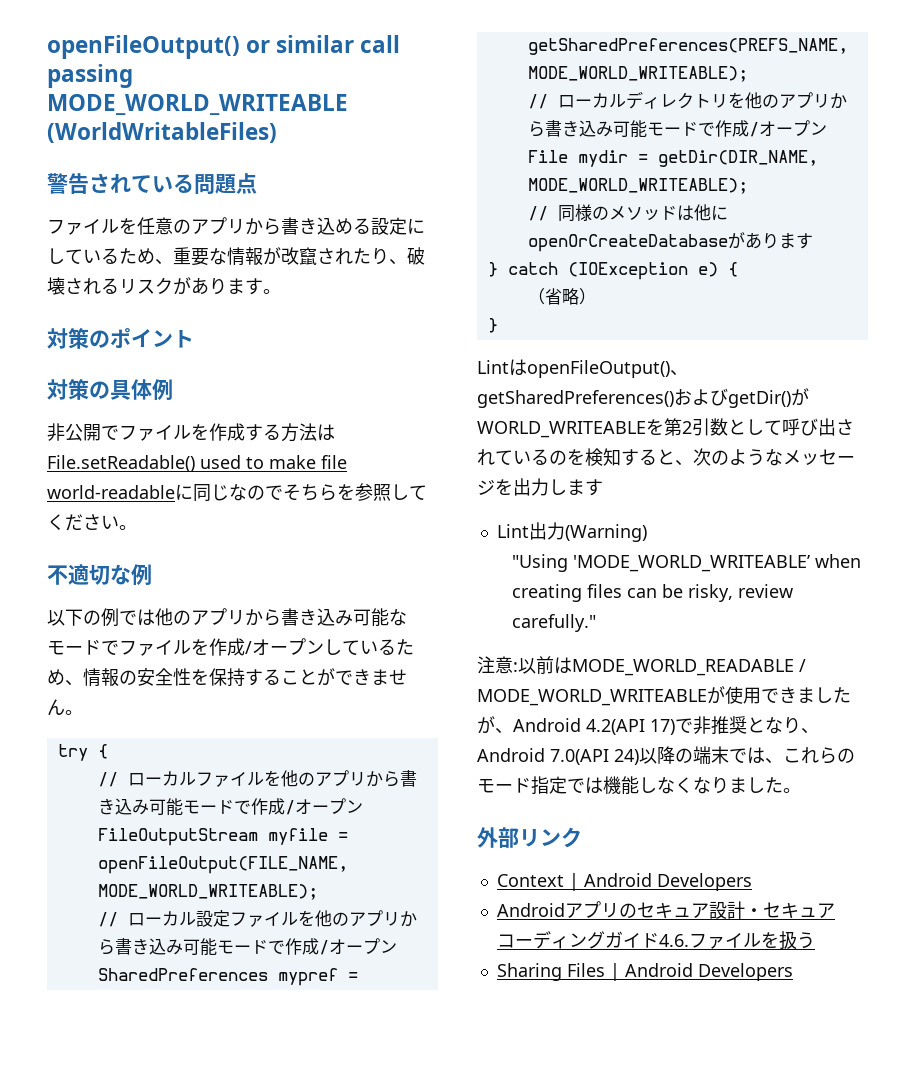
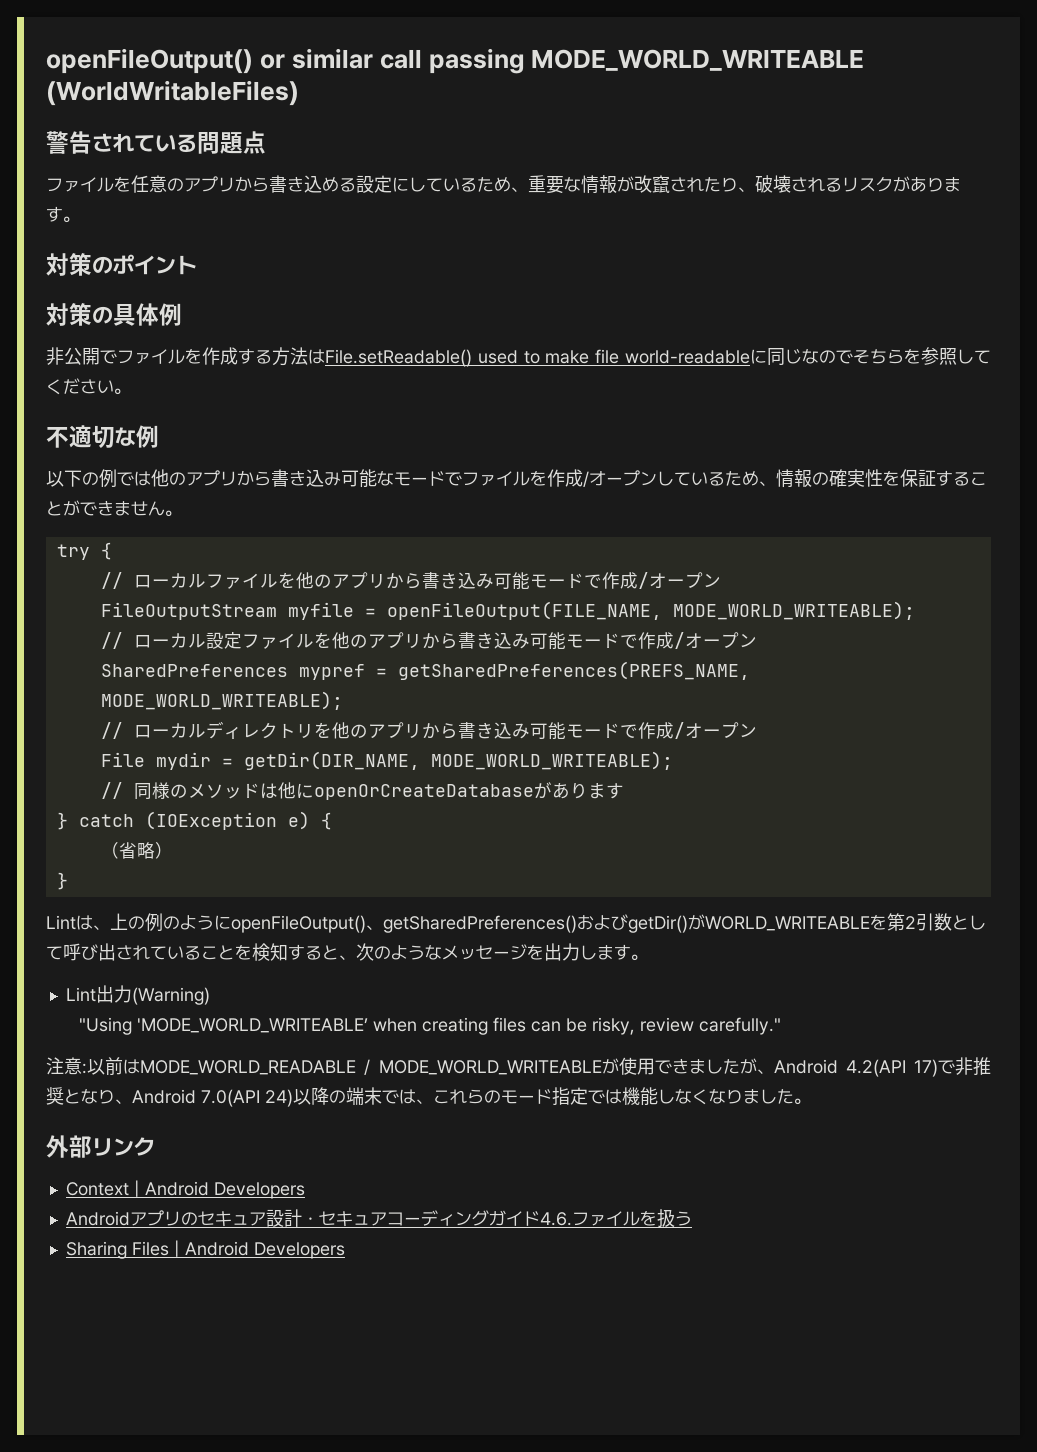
- 以下の例では他のアプリから書き込み可能なモードでファイルを作成/オープンしているため、情報の安全性を保持することができません。
+ 以下の例では他のアプリから書き込み可能なモードでファイルを作成/オープンしているため、情報の確実性を保証することができません。
- LintはopenFileOutput()、getSharedPreferences()およびgetDir()がWORLD_WRITEABLEを第2引数として呼び出されているのを検知すると、次のようなメッセージを出力します
+ Lintは、上の例のようにopenFileOutput()、getSharedPreferences()およびgetDir()がWORLD_WRITEABLEを第2引数として呼び出されていることを検知すると、次のようなメッセージを出力します。

